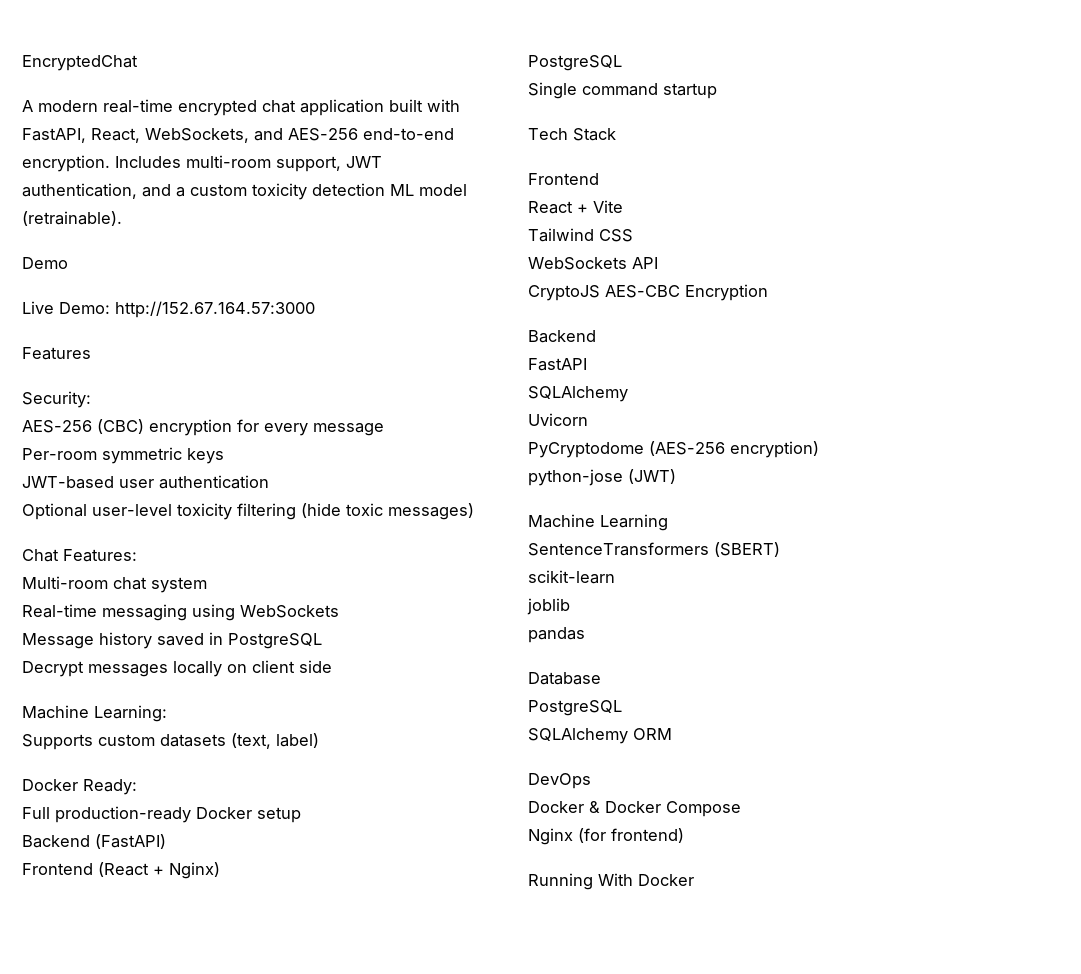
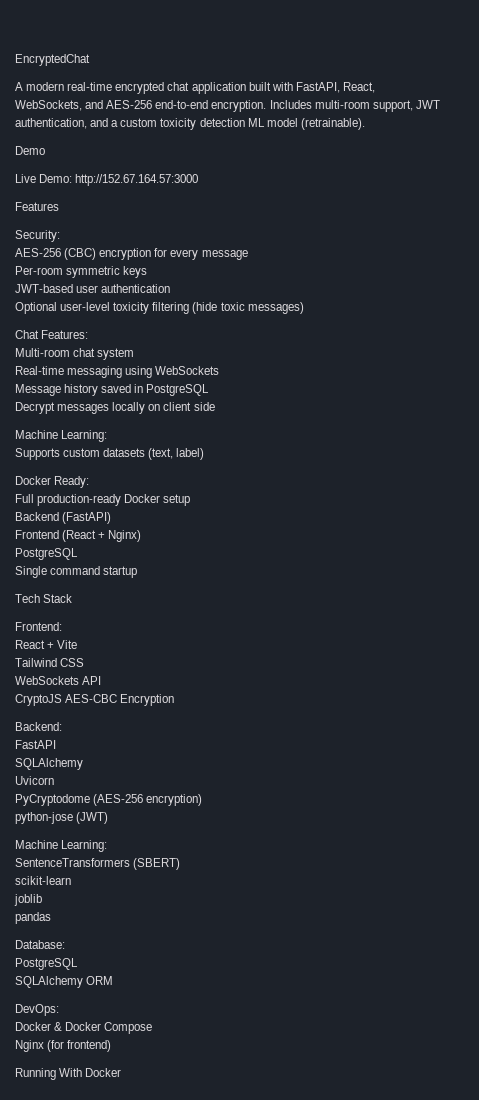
  Tech Stack
- Frontend
+ Frontend:
  CryptoJS AES-CBC Encryption
- Backend
+ Backend:
  python-jose (JWT)
- Machine Learning
+ Machine Learning:
- Database
+ Database:
- DevOps
+ DevOps:

